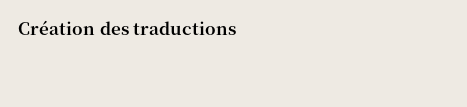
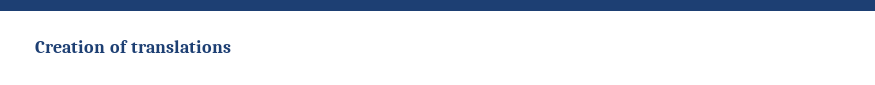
- Création des traductions
+ Creation of translations

